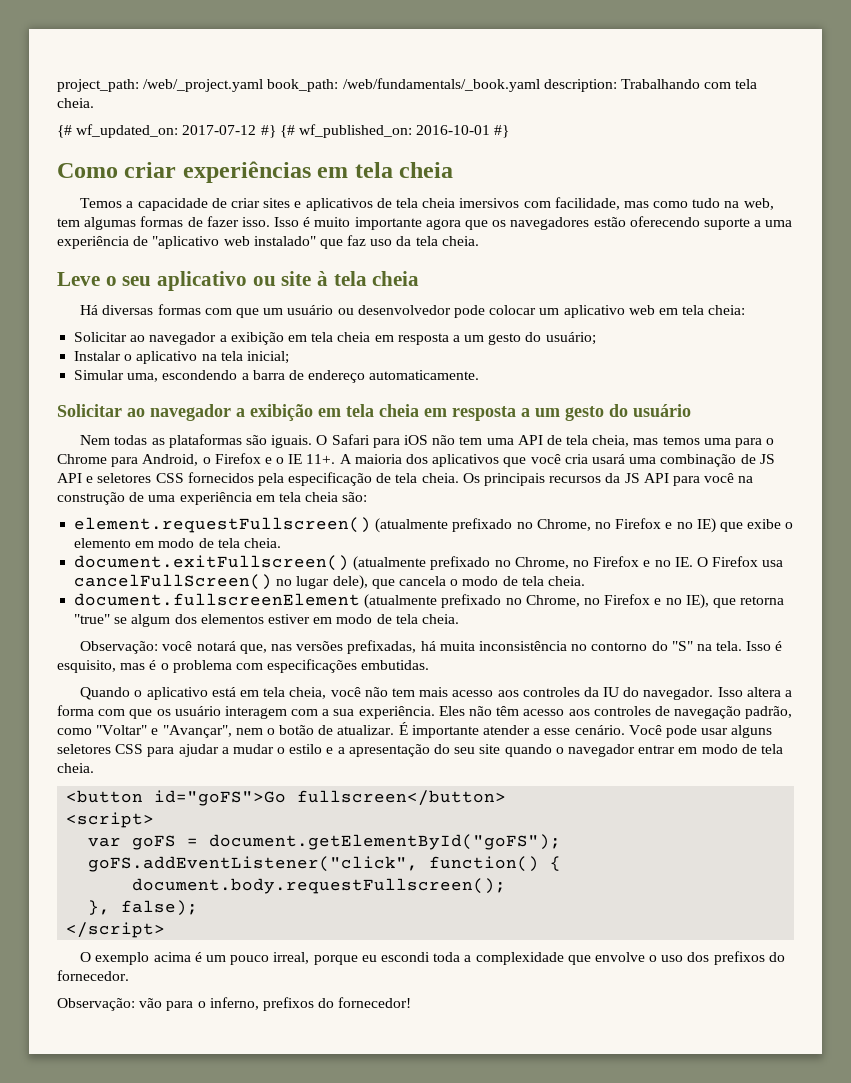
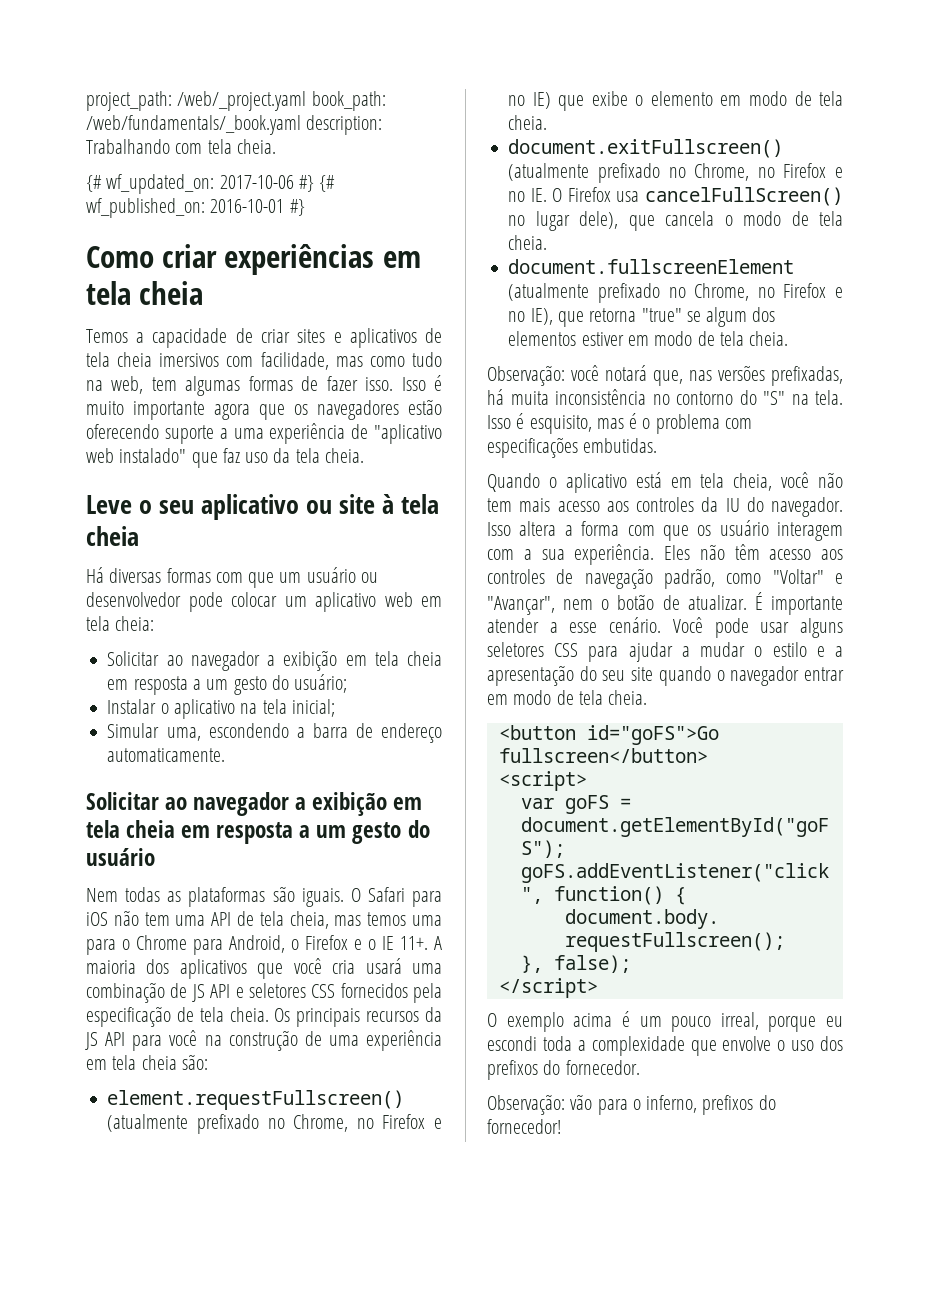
- {# wf_updated_on: 2017-07-12 #} {# wf_published_on: 2016-10-01 #}
+ {# wf_updated_on: 2017-10-06 #} {# wf_published_on: 2016-10-01 #}

